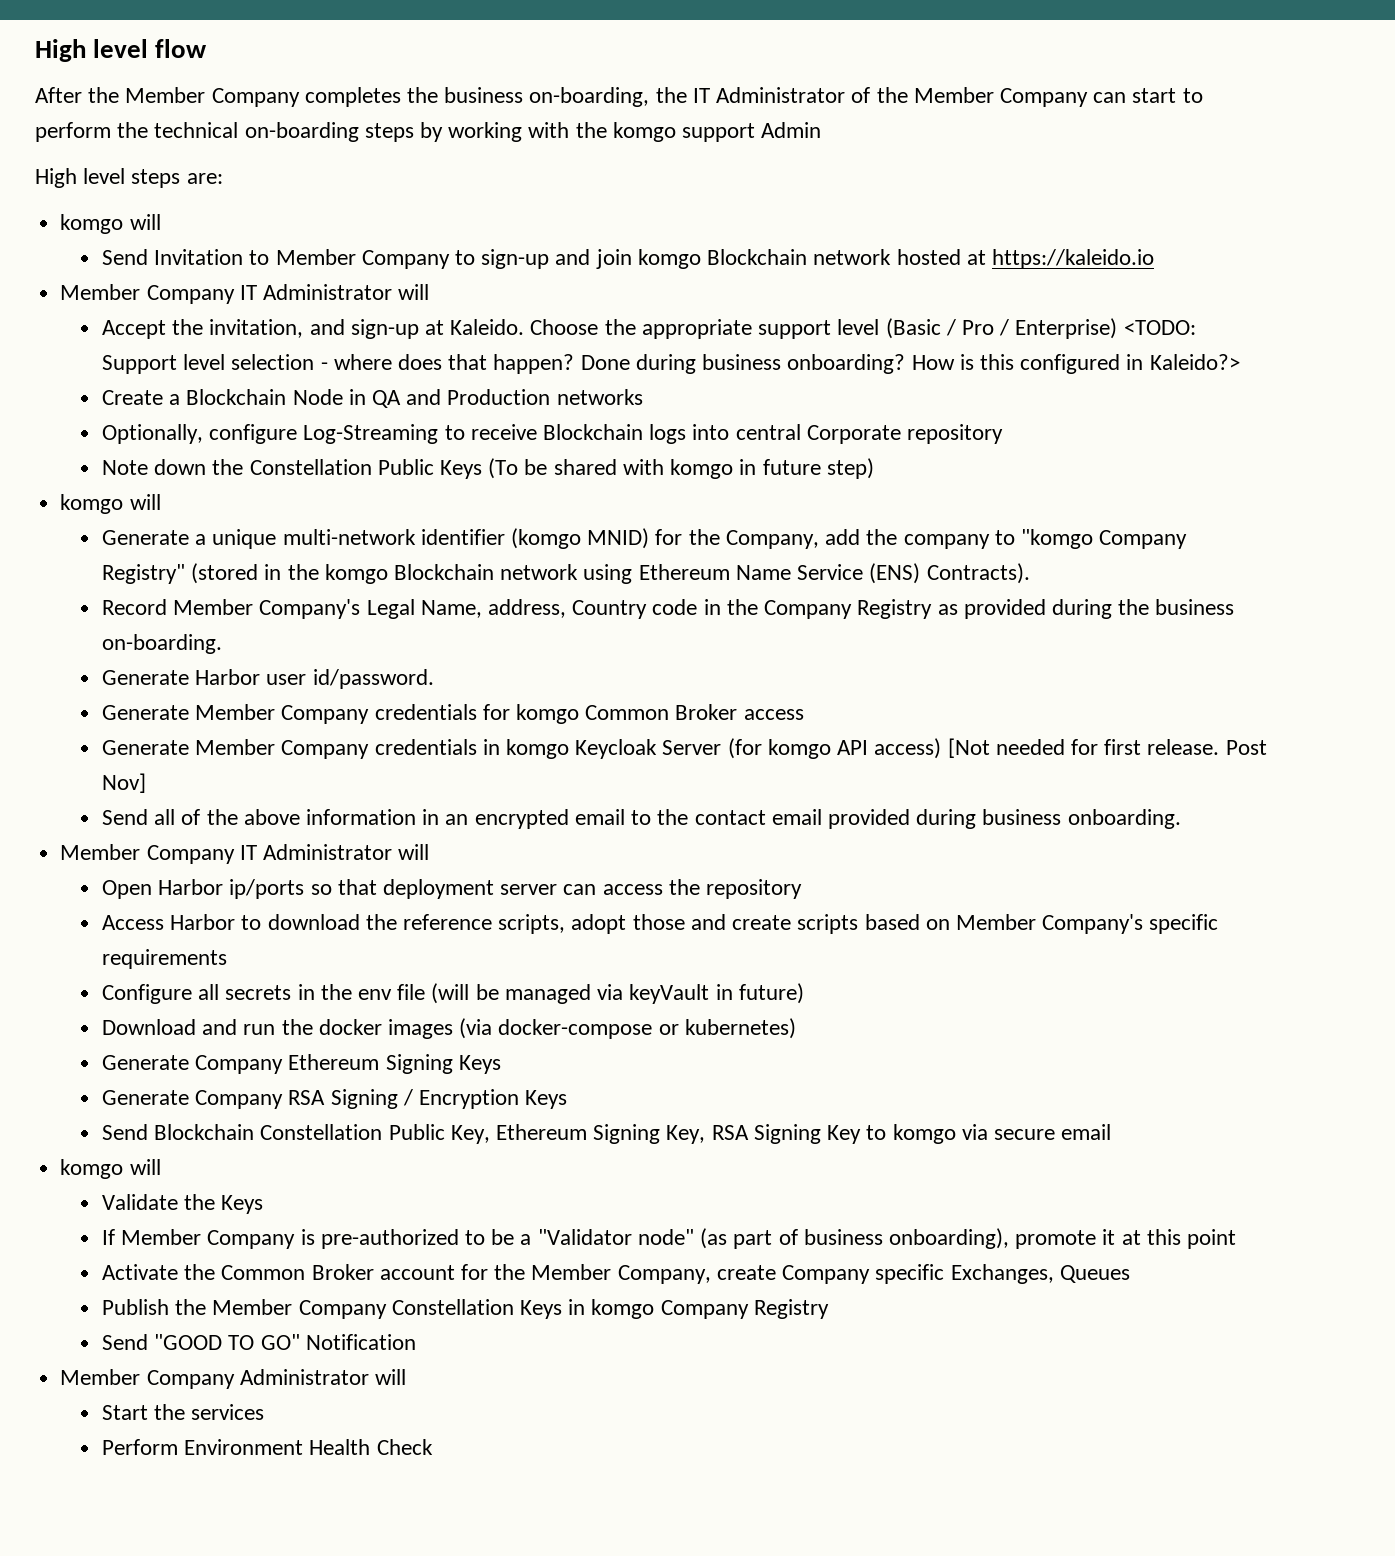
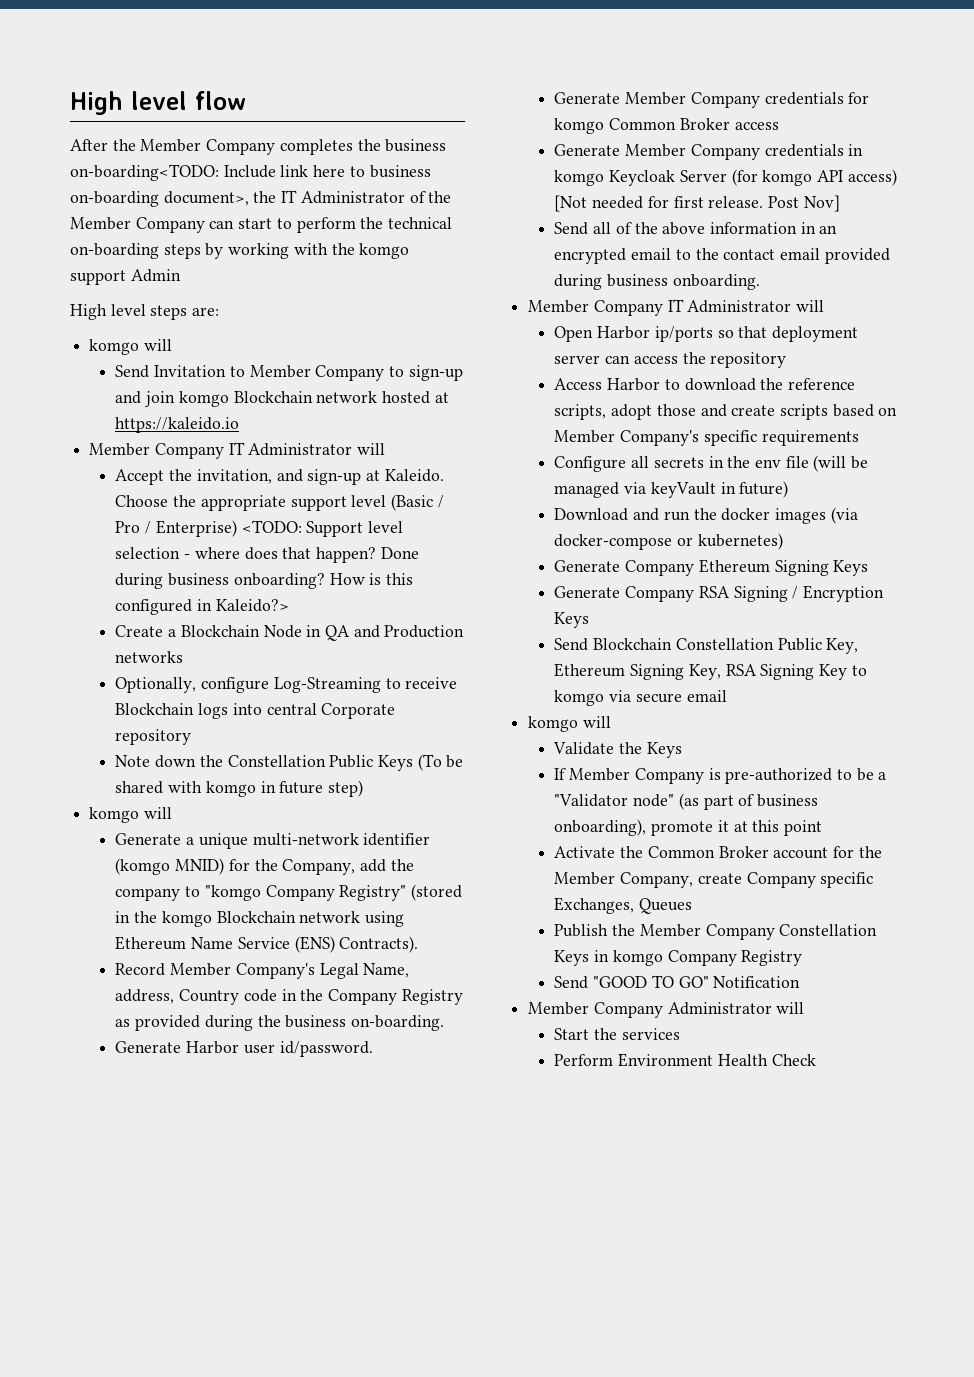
- After the Member Company completes the business on-boarding, the IT Administrator of the Member Company can start to perform the technical on-boarding steps by working with the komgo support Admin
+ After the Member Company completes the business on-boarding<TODO: Include link here to business on-boarding document>, the IT Administrator of the Member Company can start to perform the technical on-boarding steps by working with the komgo support Admin

